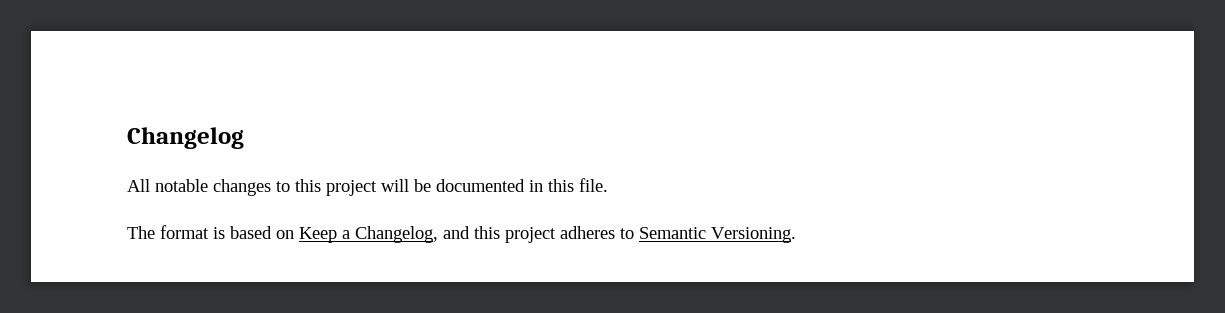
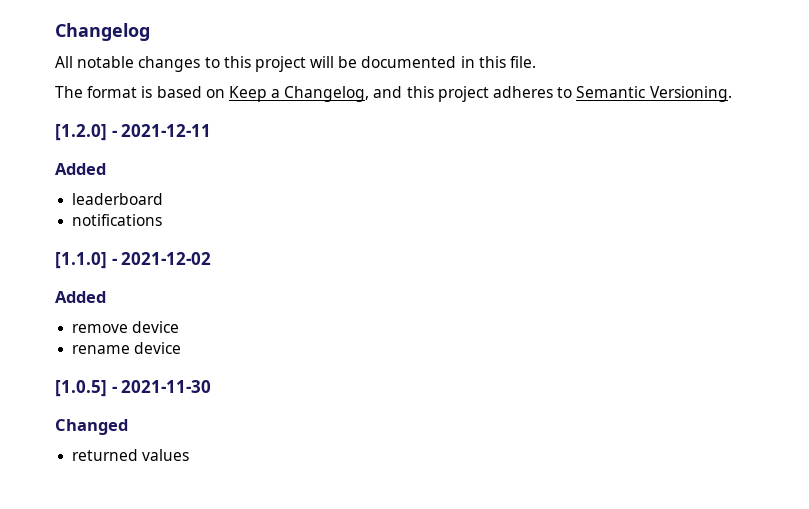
+ [1.2.0] - 2021-12-11
+ Added
+ leaderboard
+ notifications
+ [1.1.0] - 2021-12-02
+ Added
+ remove device
+ rename device
+ [1.0.5] - 2021-11-30
+ Changed
+ returned values

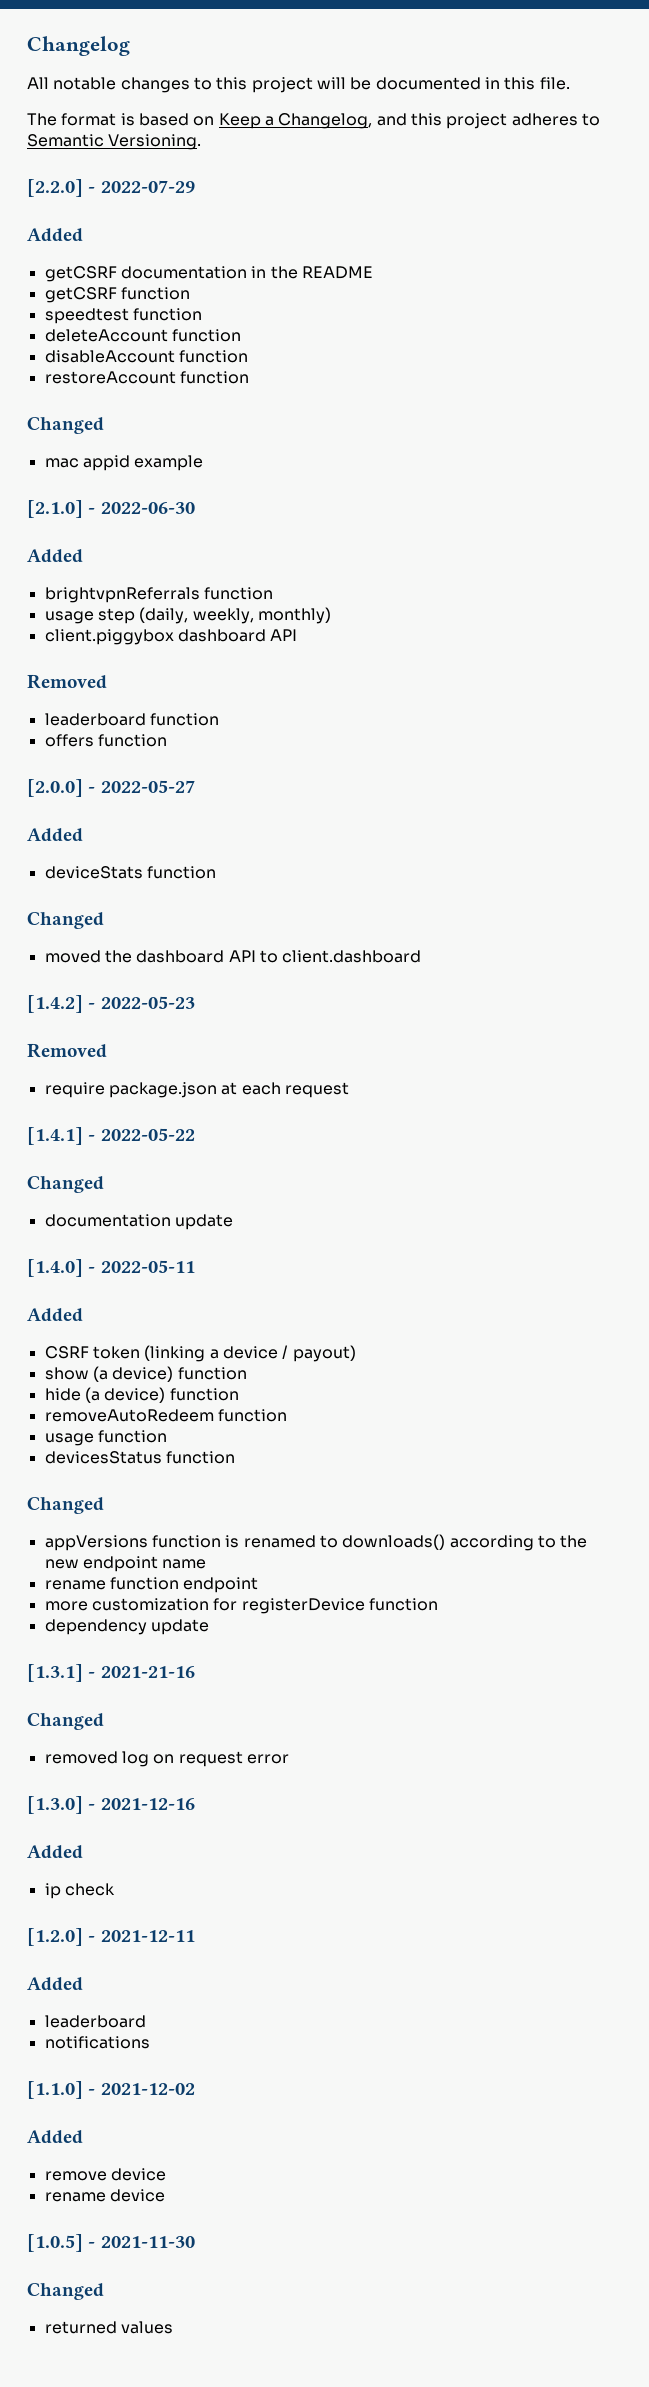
+ [2.2.0] - 2022-07-29
+ Added
+ getCSRF documentation in the README
+ getCSRF function
+ speedtest function
+ deleteAccount function
+ disableAccount function
+ restoreAccount function
+ Changed
+ mac appid example
+ [2.1.0] - 2022-06-30
+ Added
+ brightvpnReferrals function
+ usage step (daily, weekly, monthly)
+ client.piggybox dashboard API
+ Removed
+ leaderboard function
+ offers function
+ [2.0.0] - 2022-05-27
+ Added
+ deviceStats function
+ Changed
+ moved the dashboard API to client.dashboard
+ [1.4.2] - 2022-05-23
+ Removed
+ require package.json at each request
+ [1.4.1] - 2022-05-22
+ Changed
+ documentation update
+ [1.4.0] - 2022-05-11
+ Added
+ CSRF token (linking a device / payout)
+ show (a device) function
+ hide (a device) function
+ removeAutoRedeem function
+ usage function
+ devicesStatus function
+ Changed
+ appVersions function is renamed to downloads() according to the new endpoint name
+ rename function endpoint
+ more customization for registerDevice function
+ dependency update
+ [1.3.1] - 2021-21-16
+ Changed
+ removed log on request error
+ [1.3.0] - 2021-12-16
+ Added
+ ip check

